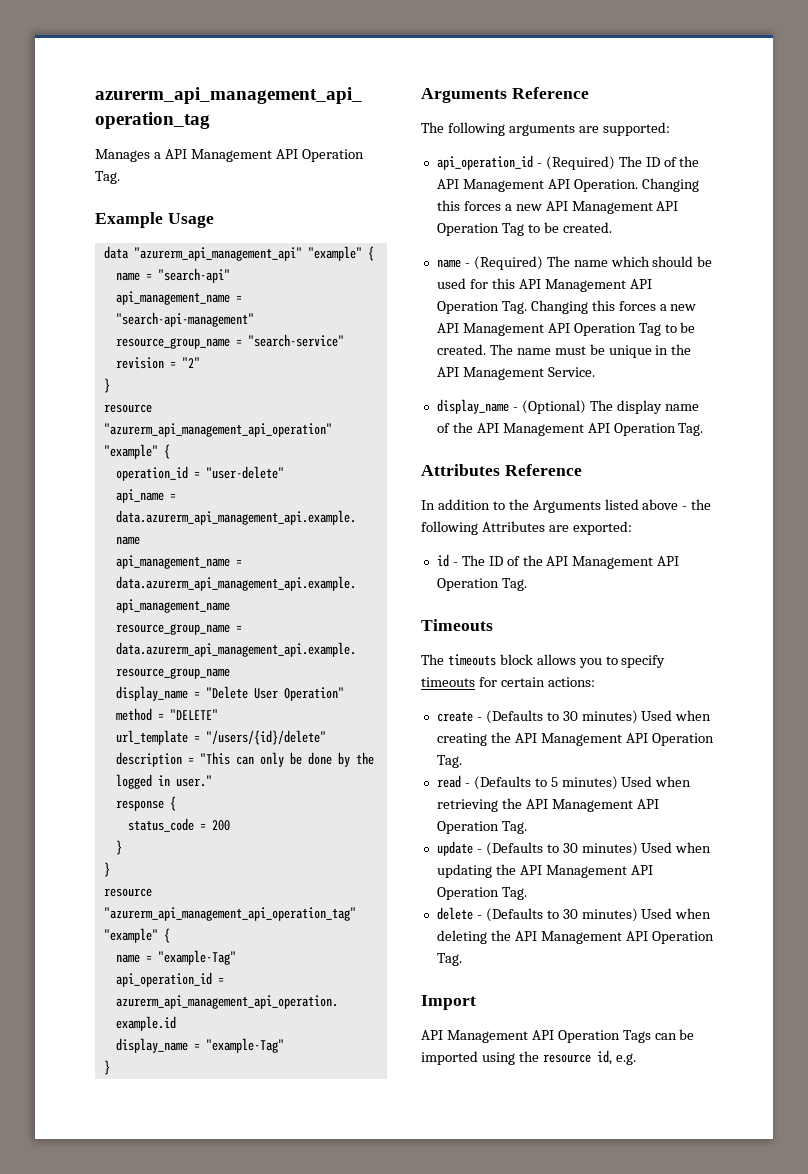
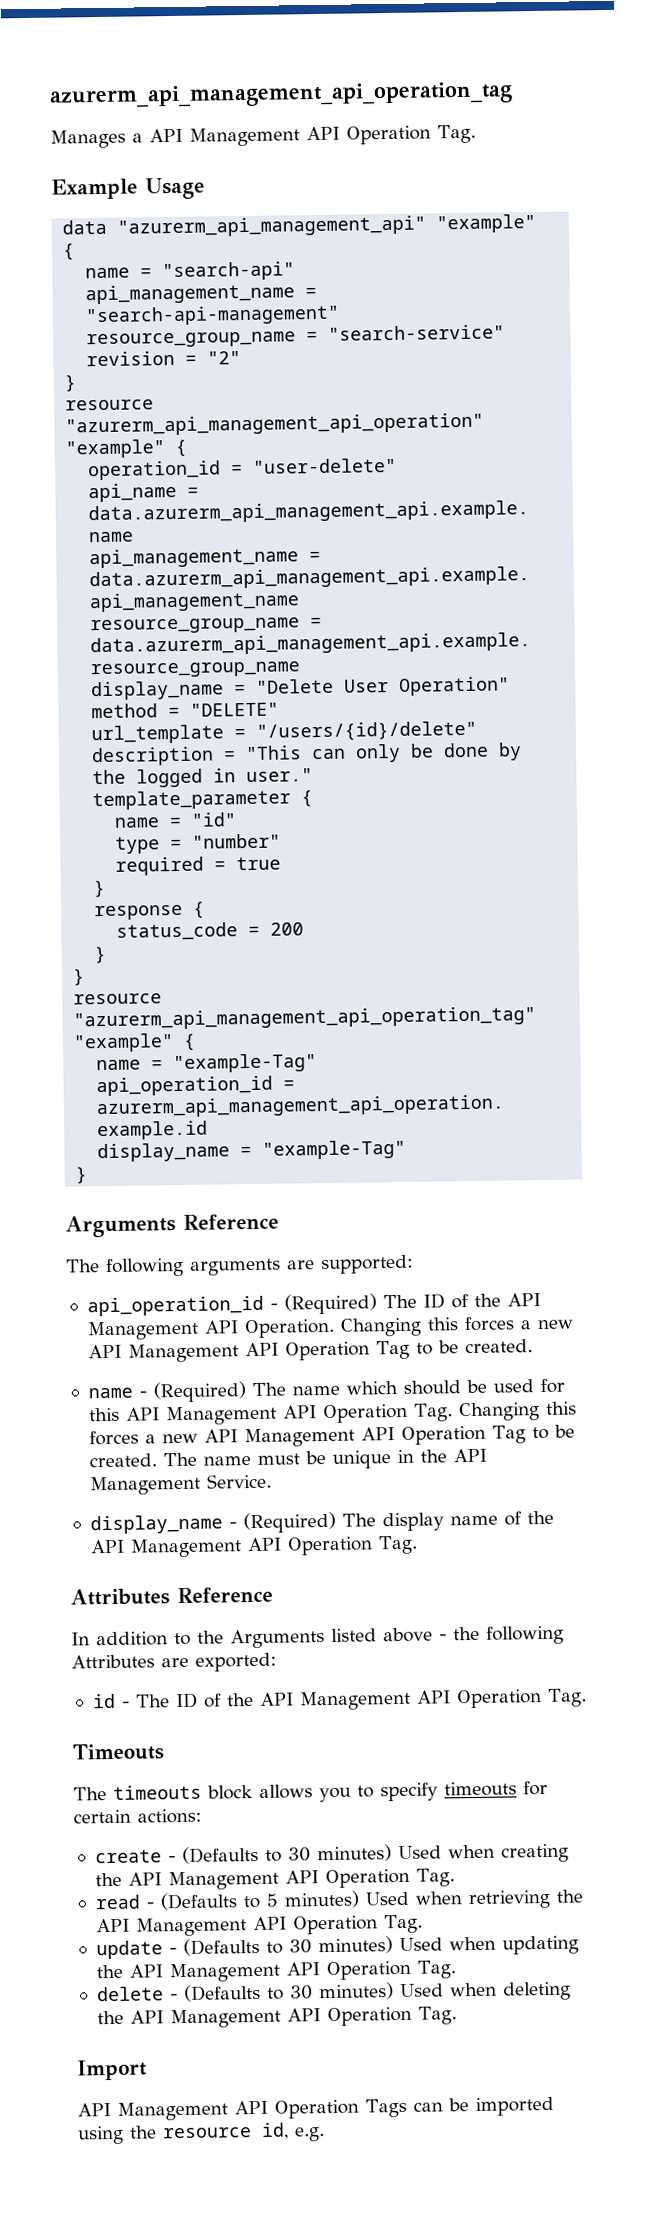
+ template_parameter {
+ name = "id"
+ type = "number"
+ required = true
+ }
- display_name - (Optional) The display name of the API Management API Operation Tag.
+ display_name - (Required) The display name of the API Management API Operation Tag.

